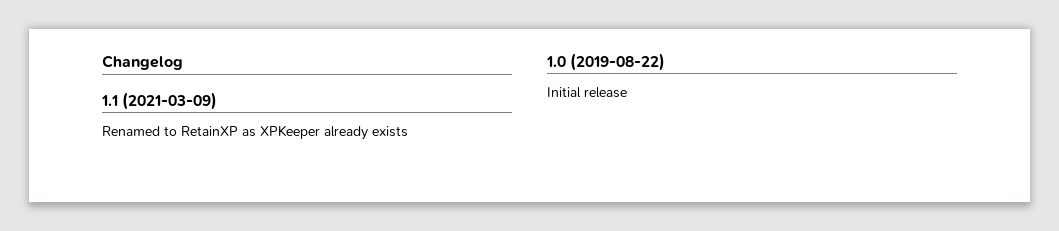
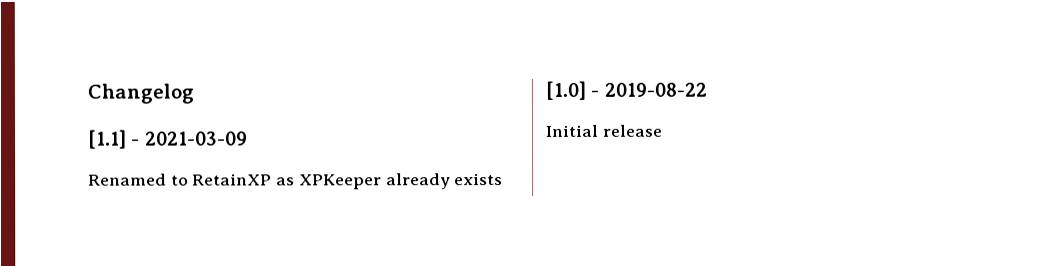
- 1.1 (2021-03-09)
+ [1.1] - 2021-03-09
- 1.0 (2019-08-22)
+ [1.0] - 2019-08-22

